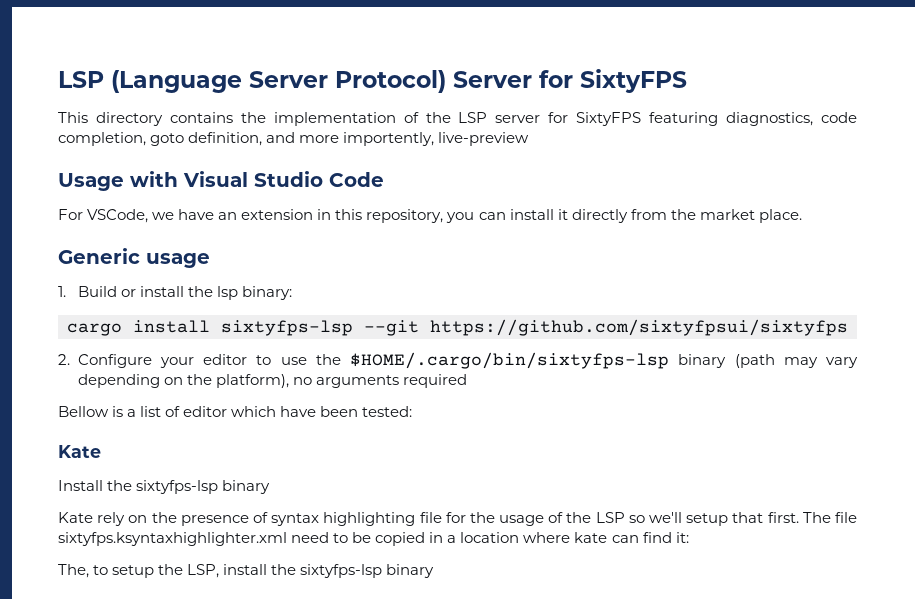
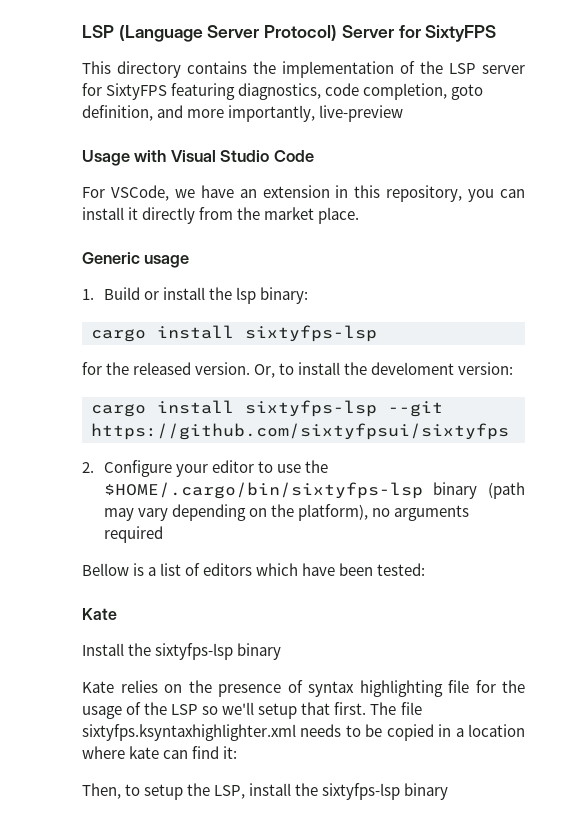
- This directory contains the implementation of the LSP server for SixtyFPS featuring diagnostics, code completion, goto definition, and more importently, live-preview
+ This directory contains the implementation of the LSP server for SixtyFPS featuring diagnostics, code completion, goto definition, and more importantly, live-preview
  1. Build or install the lsp binary:
+ cargo install sixtyfps-lsp
+ for the released version. Or, to install the develoment version:
- Bellow is a list of editor which have been tested:
+ Bellow is a list of editors which have been tested:
- Kate rely on the presence of syntax highlighting file for the usage of the LSP so we'll setup that first.
+ Kate relies on the presence of syntax highlighting file for the usage of the LSP so we'll setup that first.
- The file sixtyfps.ksyntaxhighlighter.xml need to be copied in a location where kate can find it:
+ The file sixtyfps.ksyntaxhighlighter.xml needs to be copied in a location where kate can find it:
- The, to setup the LSP, install the sixtyfps-lsp binary
+ Then, to setup the LSP, install the sixtyfps-lsp binary

